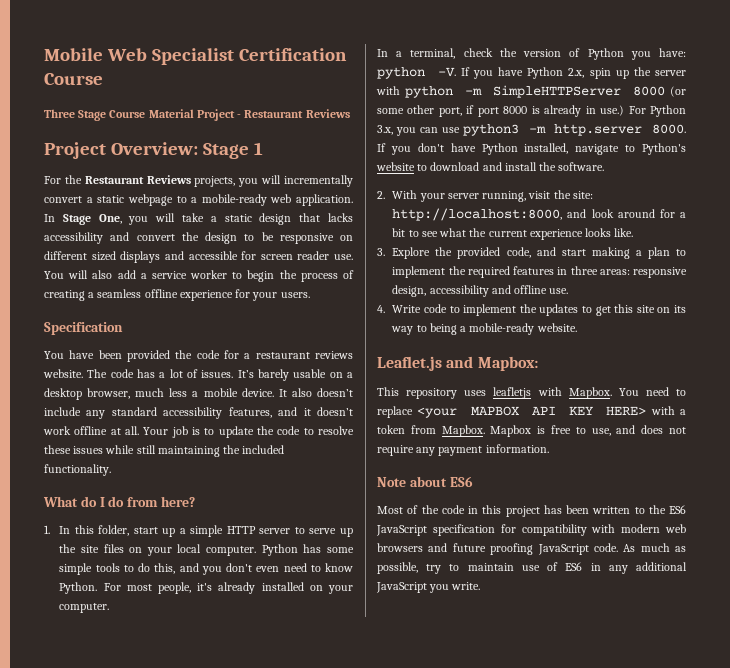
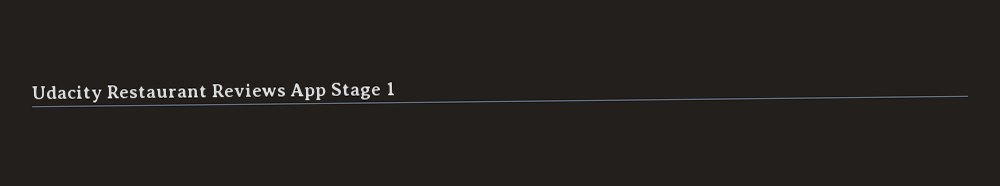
- Mobile Web Specialist Certification Course
- Three Stage Course Material Project - Restaurant Reviews
- Project Overview: Stage 1
+ Udacity Restaurant Reviews App Stage 1
- For the Restaurant Reviews projects, you will incrementally convert a static webpage to a mobile-ready web application. In Stage One, you will take a static design that lacks accessibility and convert the design to be responsive on different sized displays and accessible for screen reader use. You will also add a service worker to begin the process of creating a seamless offline experience for your users.
- Specification
- You have been provided the code for a restaurant reviews website. The code has a lot of issues. It’s barely usable on a desktop browser, much less a mobile device. It also doesn’t include any standard accessibility features, and it doesn’t work offline at all. Your job is to update the code to resolve these issues while still maintaining the included functionality.
- What do I do from here?
- 1. In this folder, start up a simple HTTP server to serve up the site files on your local computer. Python has some simple tools to do this, and you don't even need to know Python. For most people, it's already installed on your computer.
- In a terminal, check the version of Python you have: python -V. If you have Python 2.x, spin up the server with python -m SimpleHTTPServer 8000 (or some other port, if port 8000 is already in use.) For Python 3.x, you can use python3 -m http.server 8000. If you don't have Python installed, navigate to Python's website to download and install the software.
- 2. With your server running, visit the site: http://localhost:8000, and look around for a bit to see what the current experience looks like.
- 3. Explore the provided code, and start making a plan to implement the required features in three areas: responsive design, accessibility and offline use.
- 4. Write code to implement the updates to get this site on its way to being a mobile-ready website.
- Leaflet.js and Mapbox:
- This repository uses leafletjs with Mapbox. You need to replace <your MAPBOX API KEY HERE> with a token from Mapbox. Mapbox is free to use, and does not require any payment information.
- Note about ES6
- Most of the code in this project has been written to the ES6 JavaScript specification for compatibility with modern web browsers and future proofing JavaScript code. As much as possible, try to maintain use of ES6 in any additional JavaScript you write.

